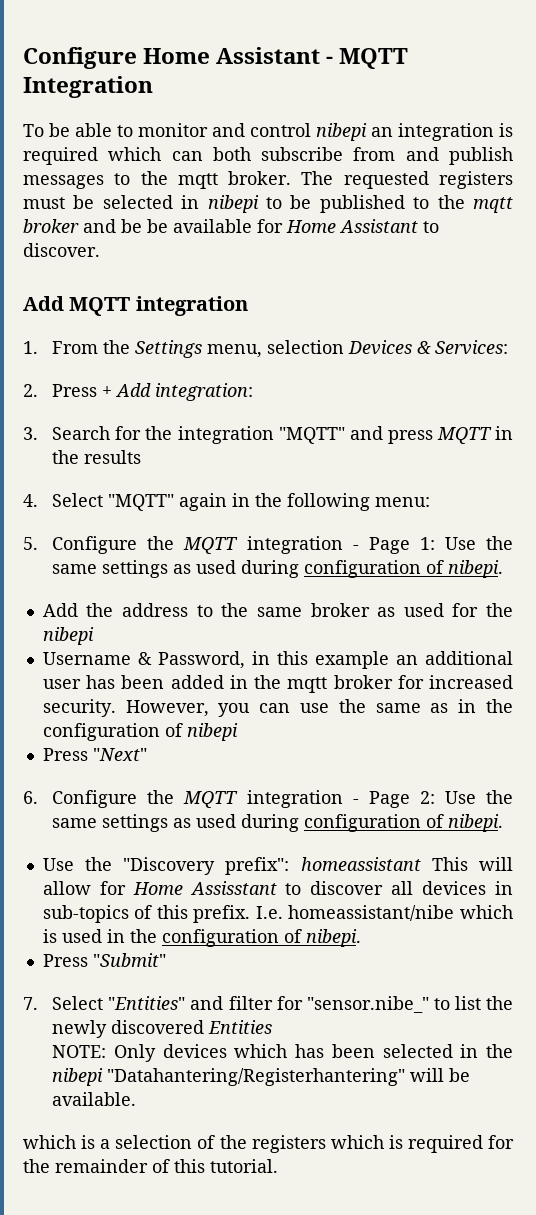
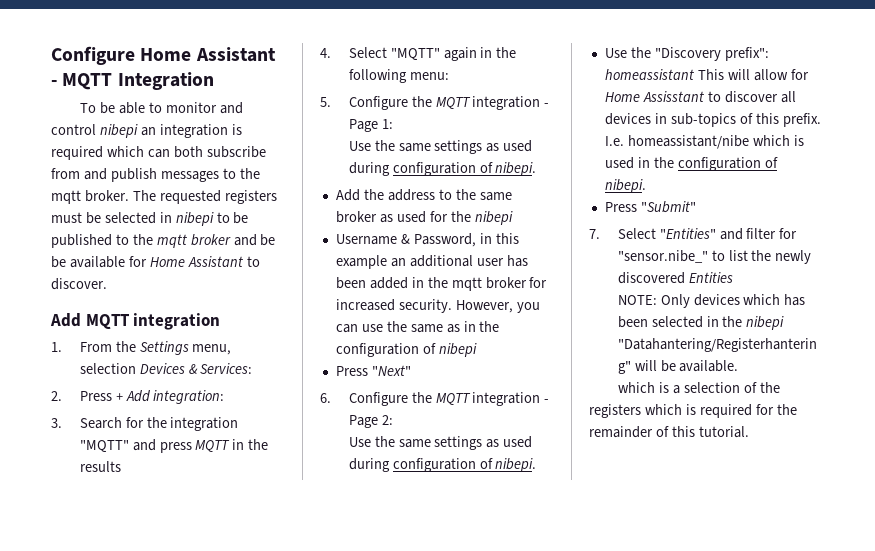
- 5. Configure the MQTT integration - Page 1: Use the same settings as used during configuration of nibepi.
+ 5. Configure the MQTT integration - Page 1:
+ Use the same settings as used during configuration of nibepi.
- 6. Configure the MQTT integration - Page 2: Use the same settings as used during configuration of nibepi.
+ 6. Configure the MQTT integration - Page 2:
+ Use the same settings as used during configuration of nibepi.

